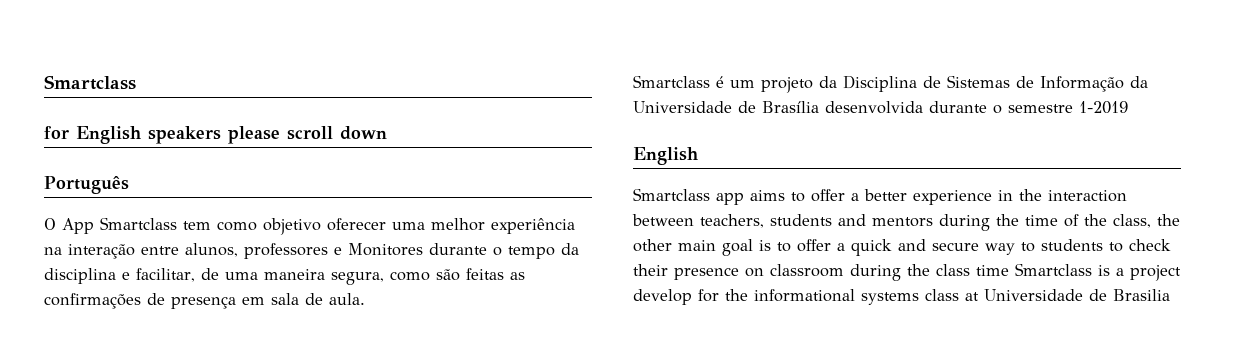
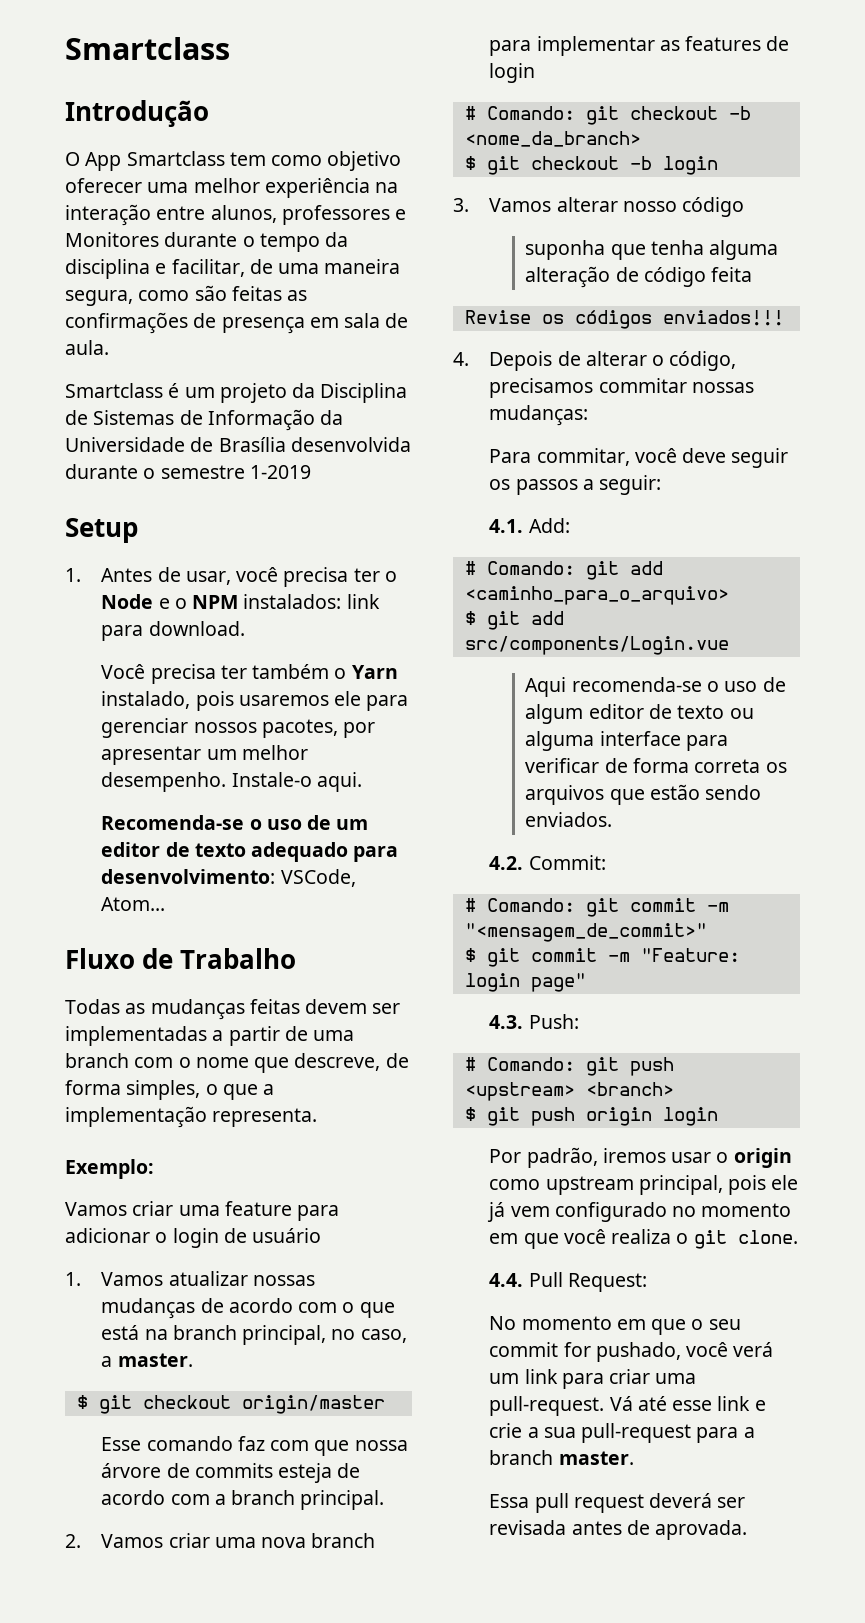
- for English speakers please scroll down
- Português
+ Introdução
  Smartclass é um projeto da Disciplina de Sistemas de Informação da Universidade de Brasília desenvolvida durante o semestre 1-2019
- English
- Smartclass app aims to offer a better experience in the interaction between teachers, students and mentors during the time of the class, the other main goal is to offer a quick and secure way to students to check their presence on classroom during the class time Smartclass is a project develop for the informational systems class at Universidade de Brasilia
+ Setup
+ 1. Antes de usar, você precisa ter o Node e o NPM instalados: link para download.
+ Você precisa ter também o Yarn instalado, pois usaremos ele para gerenciar nossos pacotes, por apresentar um melhor desempenho. Instale-o aqui.
+ Recomenda-se o uso de um editor de texto adequado para desenvolvimento: VSCode, Atom...
+ Fluxo de Trabalho
+ Todas as mudanças feitas devem ser implementadas a partir de uma branch com o nome que descreve, de forma simples, o que a implementação representa.
+ Exemplo:
+ Vamos criar uma feature para adicionar o login de usuário
+ 1. Vamos atualizar nossas mudanças de acordo com o que está na branch principal, no caso, a master.
+ $ git checkout origin/master
+ Esse comando faz com que nossa árvore de commits esteja de acordo com a branch principal.
+ 2. Vamos criar uma nova branch para implementar as features de login
+ # Comando: git checkout -b <nome_da_branch>
+ $ git checkout -b login
+ 3. Vamos alterar nosso código
+ suponha que tenha alguma alteração de código feita
+ Revise os códigos enviados!!!
+ 4. Depois de alterar o código, precisamos commitar nossas mudanças:
+ Para commitar, você deve seguir os passos a seguir:
+ 4.1. Add:
+ # Comando: git add <caminho_para_o_arquivo>
+ $ git add src/components/Login.vue
+ Aqui recomenda-se o uso de algum editor de texto ou alguma interface para verificar de forma correta os arquivos que estão sendo enviados.
+ 4.2. Commit:
+ # Comando: git commit -m "<mensagem_de_commit>"
+ $ git commit -m "Feature: login page"
+ 4.3. Push:
+ # Comando: git push <upstream> <branch>
+ $ git push origin login
+ Por padrão, iremos usar o origin como upstream principal, pois ele já vem configurado no momento em que você realiza o git clone.
+ 4.4. Pull Request:
+ No momento em que o seu commit for pushado, você verá um link para criar uma pull-request. Vá até esse link e crie a sua pull-request para a branch master.
+ Essa pull request deverá ser revisada antes de aprovada.

